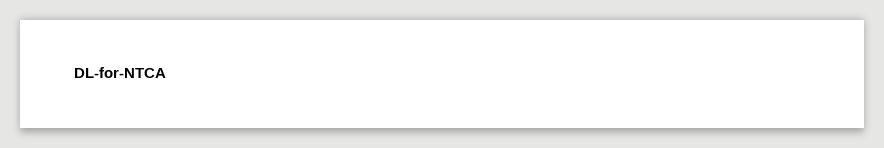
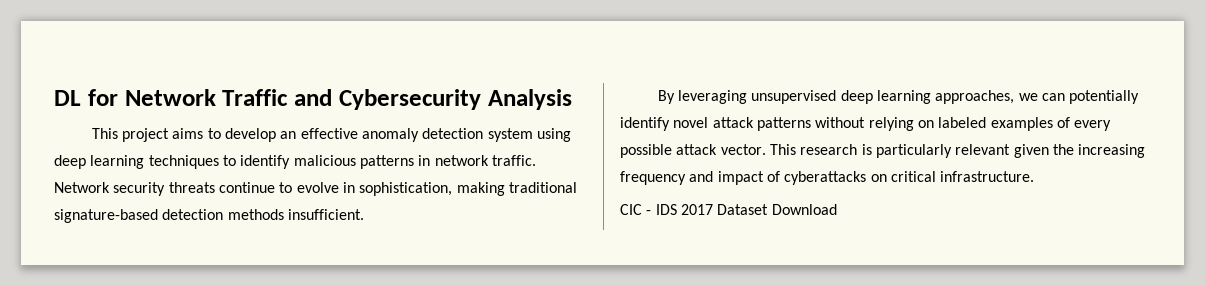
- DL-for-NTCA
+ DL for Network Traffic and Cybersecurity Analysis
+ This project aims to develop an effective anomaly detection system using deep learning techniques to identify malicious patterns in network traffic. Network security threats continue to evolve in sophistication, making traditional signature-based detection methods insufficient.
+ By leveraging unsupervised deep learning approaches, we can potentially identify novel attack patterns without relying on labeled examples of every possible attack vector. This research is particularly relevant given the increasing frequency and impact of cyberattacks on critical infrastructure.
+ CIC - IDS 2017 Dataset Download

